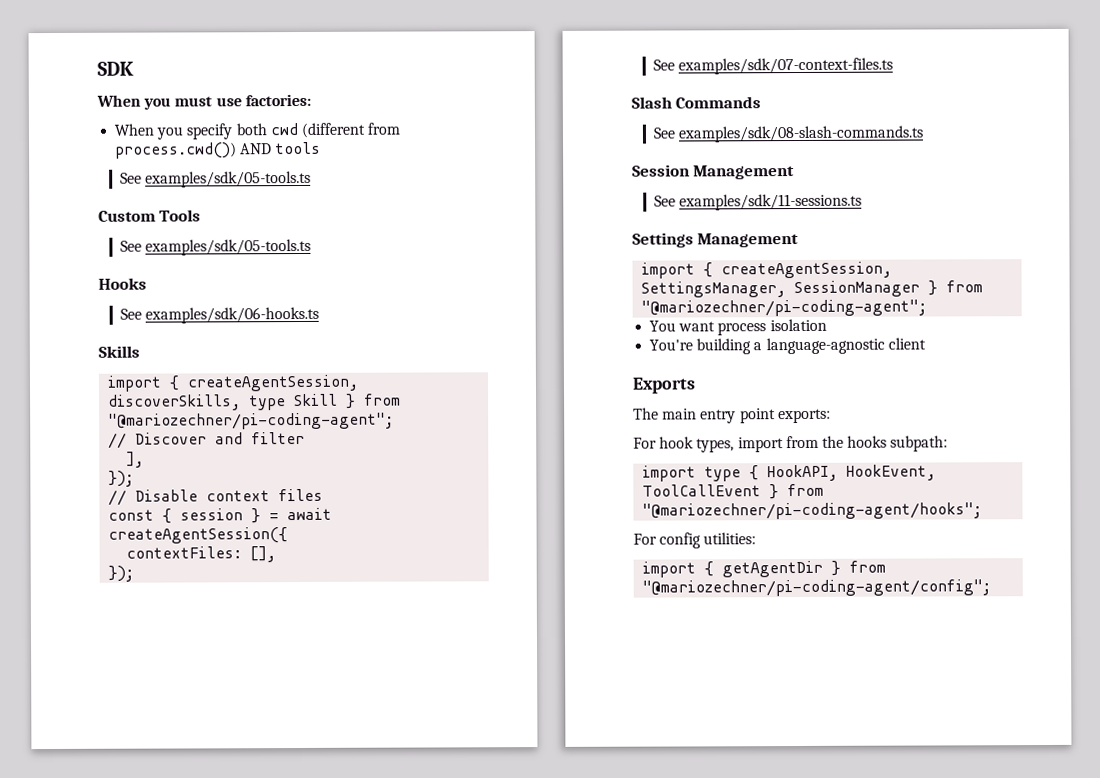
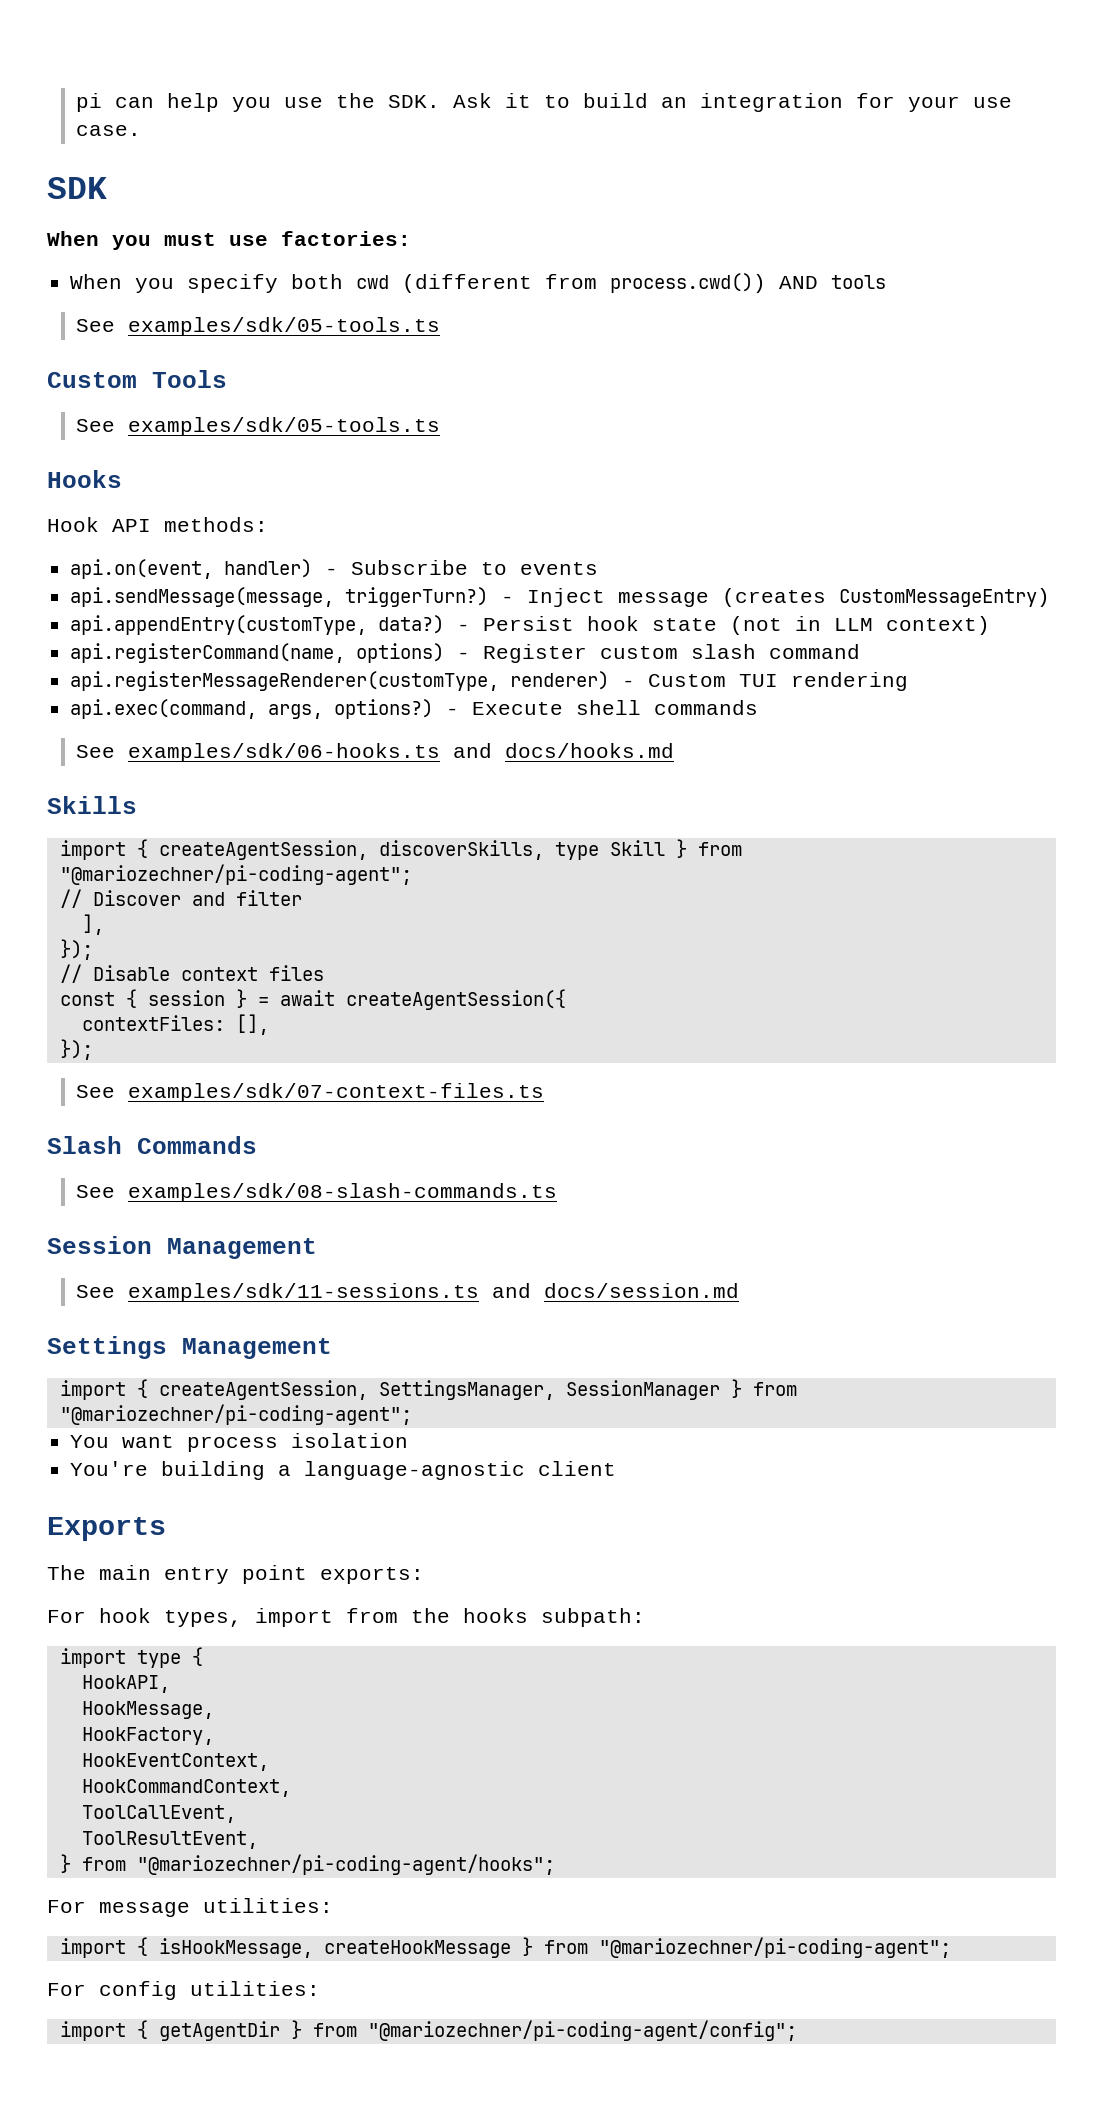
+ pi can help you use the SDK. Ask it to build an integration for your use case.
+ Hook API methods:
+ api.on(event, handler) - Subscribe to events
+ api.sendMessage(message, triggerTurn?) - Inject message (creates CustomMessageEntry)
+ api.appendEntry(customType, data?) - Persist hook state (not in LLM context)
+ api.registerCommand(name, options) - Register custom slash command
+ api.registerMessageRenderer(customType, renderer) - Custom TUI rendering
+ api.exec(command, args, options?) - Execute shell commands
- See examples/sdk/06-hooks.ts
+ See examples/sdk/06-hooks.ts and docs/hooks.md
- See examples/sdk/11-sessions.ts
+ See examples/sdk/11-sessions.ts and docs/session.md
- import type { HookAPI, HookEvent, ToolCallEvent } from "@mariozechner/pi-coding-agent/hooks";
+ import type {
+ HookAPI,
+ HookMessage,
+ HookFactory,
+ HookEventContext,
+ HookCommandContext,
+ ToolCallEvent,
+ ToolResultEvent,
+ } from "@mariozechner/pi-coding-agent/hooks";
+ For message utilities:
+ import { isHookMessage, createHookMessage } from "@mariozechner/pi-coding-agent";

